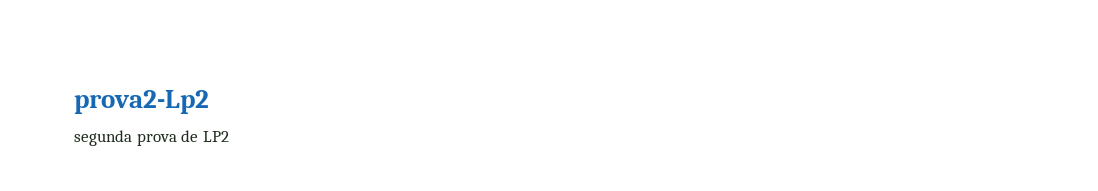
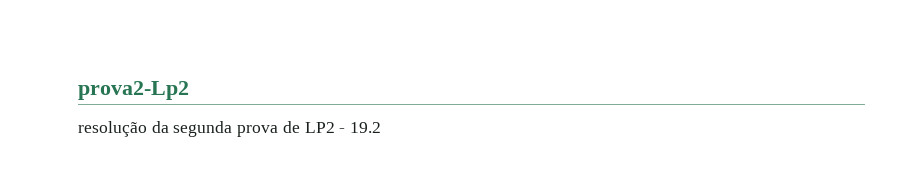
- segunda prova de LP2
+ resolução da segunda prova de LP2 - 19.2

